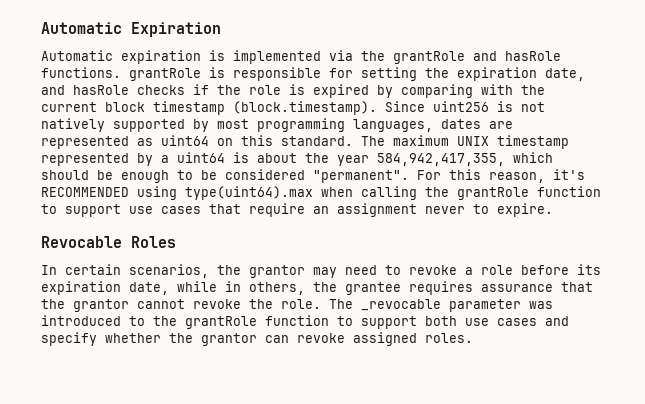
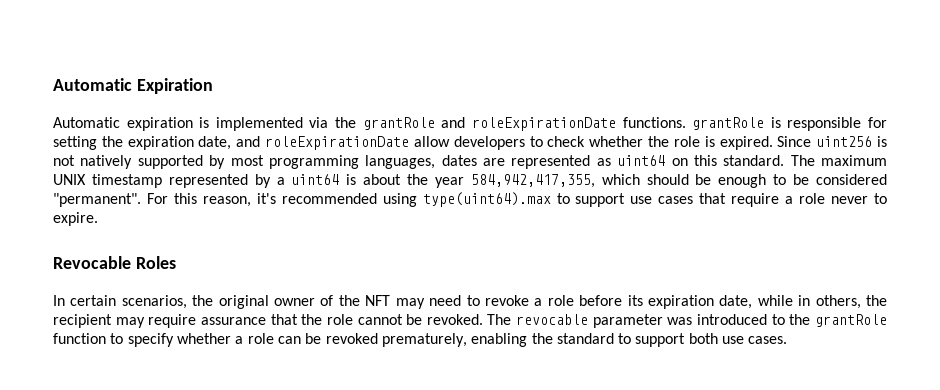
- Automatic expiration is implemented via the grantRole and hasRole functions. grantRole is responsible for setting the expiration date, and hasRole checks if the role is expired by comparing with the current block timestamp (block.timestamp). Since uint256 is not natively supported by most programming languages, dates are represented as uint64 on this standard.
+ Automatic expiration is implemented via the grantRole and roleExpirationDate functions. grantRole is responsible for setting the expiration date, and roleExpirationDate allow developers to check whether the role is expired. Since uint256 is not natively supported by most programming languages, dates are represented as uint64 on this standard.
- For this reason, it's RECOMMENDED using type(uint64).max when calling the grantRole function to support use cases that require an assignment never to expire.
+ For this reason, it's recommended using type(uint64).max to support use cases that require a role never to expire.
- In certain scenarios, the grantor may need to revoke a role before its expiration date, while in others, the grantee requires assurance that the grantor cannot revoke the role. The _revocable parameter was introduced to the grantRole function to support both use cases and specify whether the grantor can revoke assigned roles.
+ In certain scenarios, the original owner of the NFT may need to revoke a role before its expiration date, while in others, the recipient may require assurance that the role cannot be revoked. The revocable parameter was introduced to the grantRole function to specify whether a role can be revoked prematurely, enabling the standard to support both use cases.

